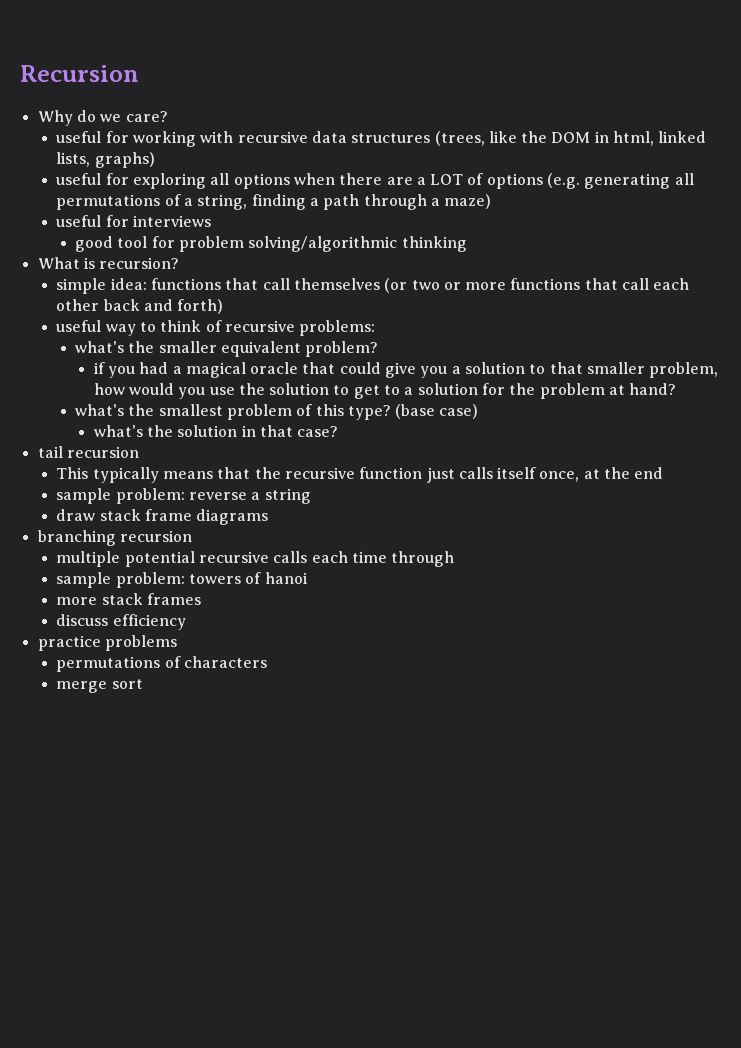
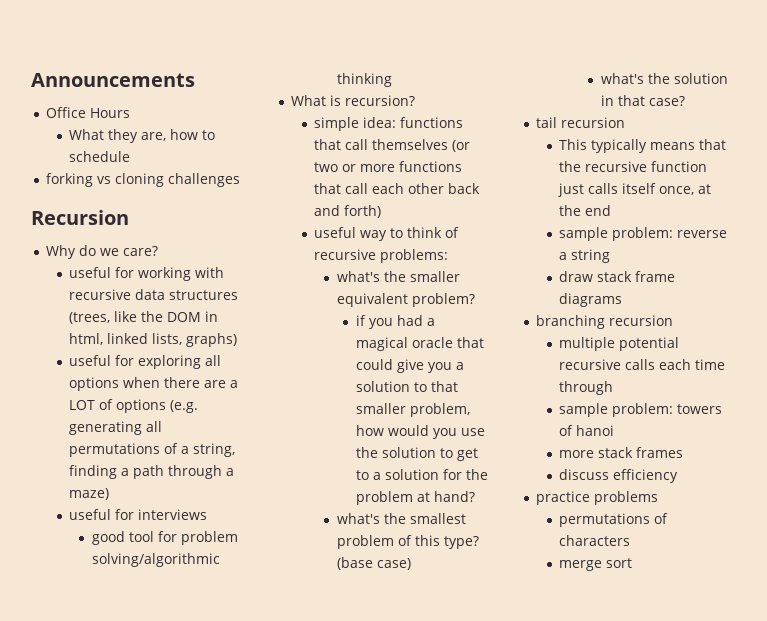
+ Announcements
+ Office Hours
+ What they are, how to schedule
+ forking vs cloning challenges

